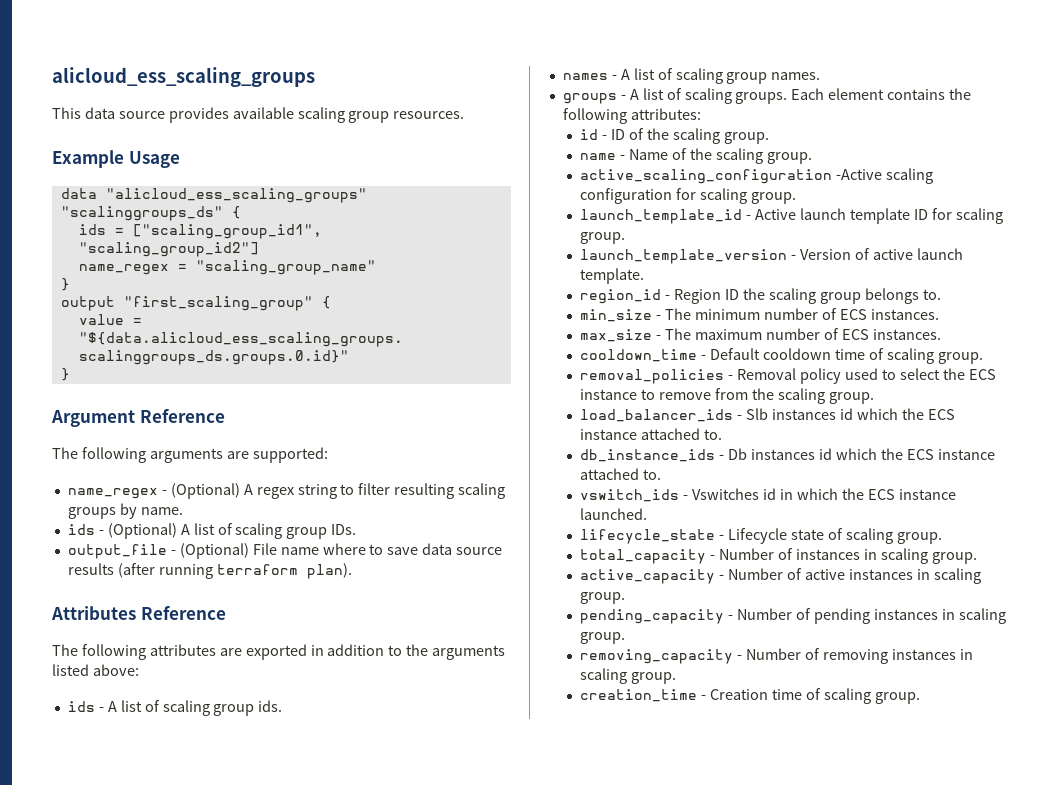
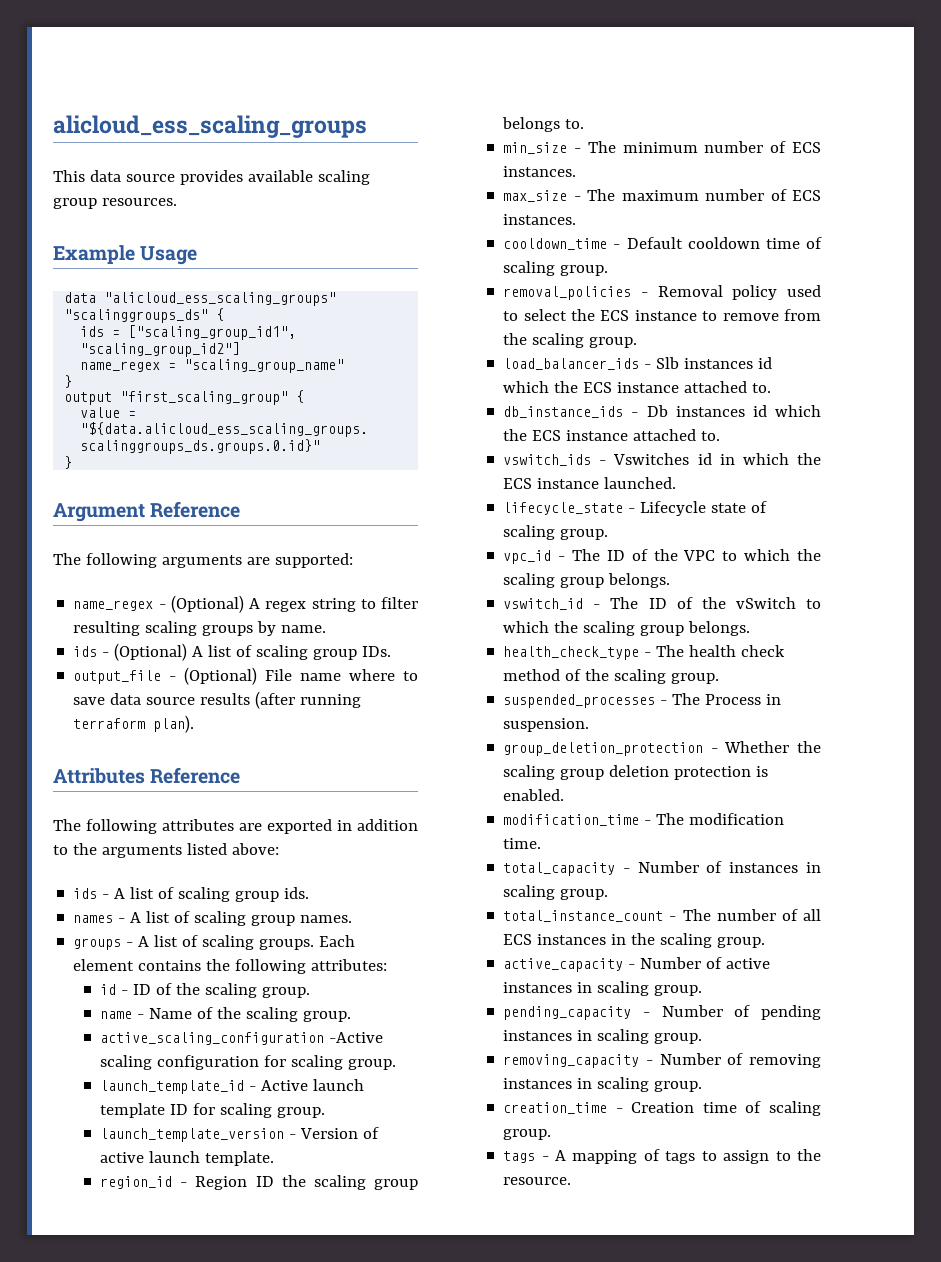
+ vpc_id - The ID of the VPC to which the scaling group belongs.
+ vswitch_id - The ID of the vSwitch to which the scaling group belongs.
+ health_check_type - The health check method of the scaling group.
+ suspended_processes - The Process in suspension.
+ group_deletion_protection - Whether the scaling group deletion protection is enabled.
+ modification_time - The modification time.
+ total_instance_count - The number of all ECS instances in the scaling group.
+ tags - A mapping of tags to assign to the resource.

